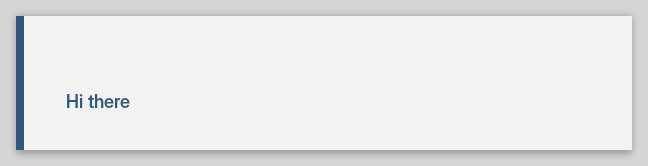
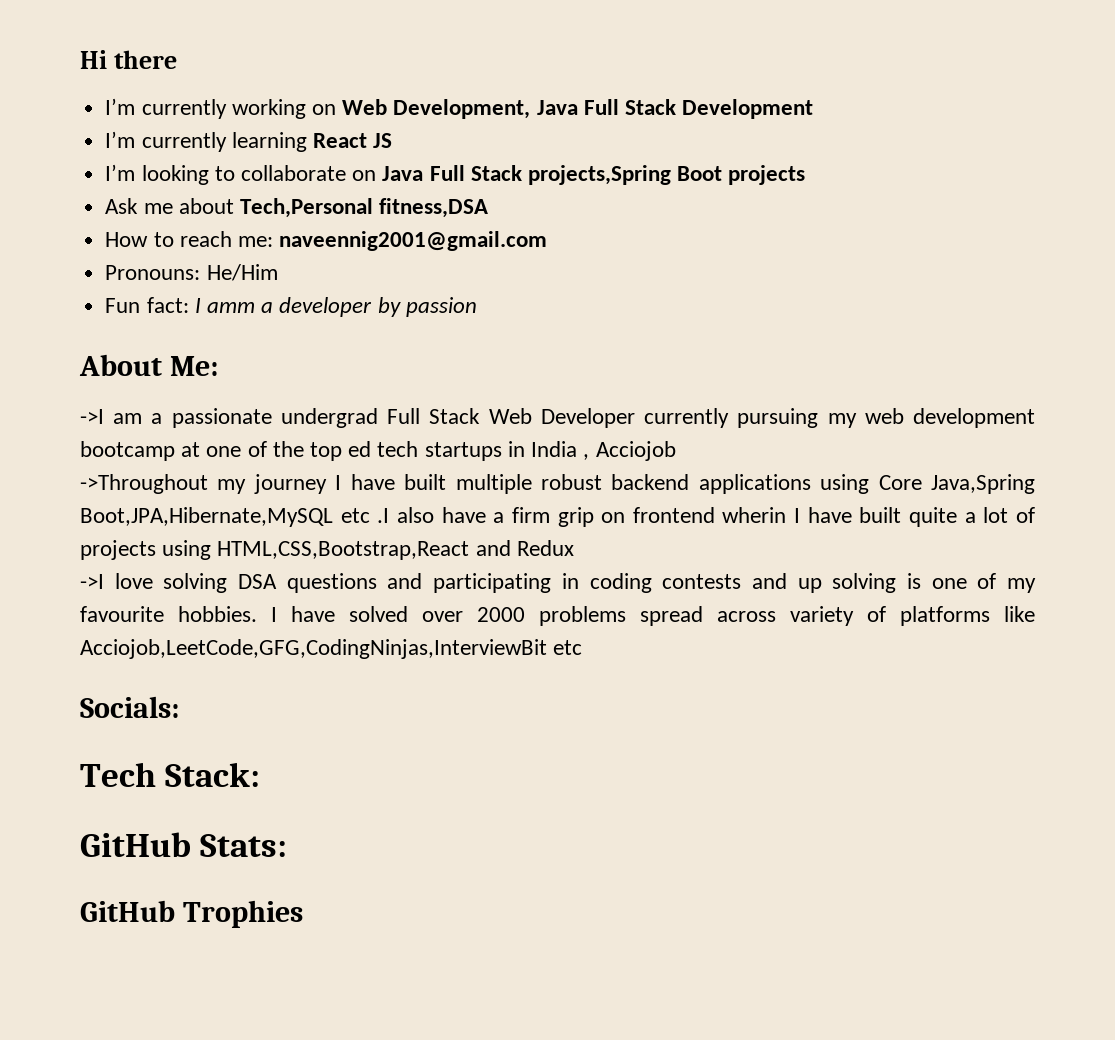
+ I’m currently working on Web Development, Java Full Stack Development
+ I’m currently learning React JS
+ I’m looking to collaborate on Java Full Stack projects,Spring Boot projects
+ Ask me about Tech,Personal fitness,DSA
+ How to reach me: naveennig2001@gmail.com
+ Pronouns: He/Him
+ Fun fact: I amm a developer by passion
+ About Me:
+ ->I am a passionate undergrad Full Stack Web Developer currently pursuing my web development bootcamp at one of the top ed tech startups in India , Acciojob
+ ->Throughout my journey I have built multiple robust backend applications using Core Java,Spring Boot,JPA,Hibernate,MySQL etc .I also have a firm grip on frontend wherin I have built quite a lot of projects using HTML,CSS,Bootstrap,React and Redux
+ ->I love solving DSA questions and participating in coding contests and up solving is one of my favourite hobbies. I have solved over 2000 problems spread across variety of platforms like Acciojob,LeetCode,GFG,CodingNinjas,InterviewBit etc
+ Socials:
+ Tech Stack:
+ GitHub Stats:
+ GitHub Trophies

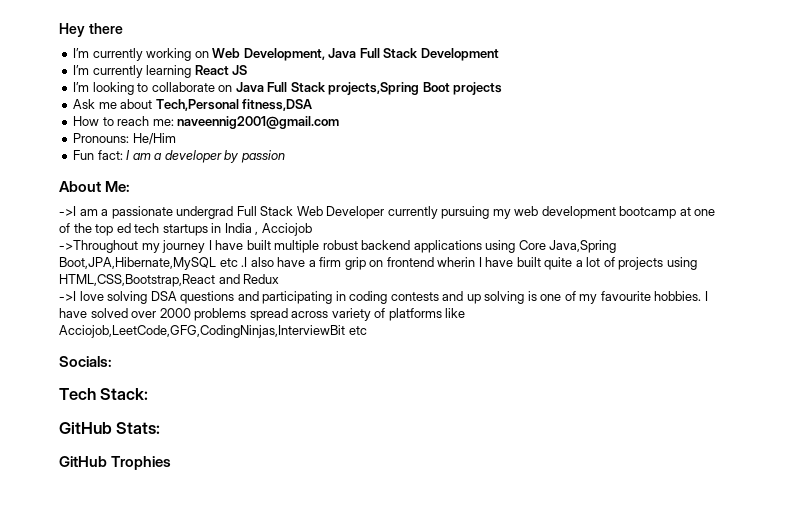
- Hi there
+ Hey there
- Fun fact: I amm a developer by passion
+ Fun fact: I am a developer by passion

